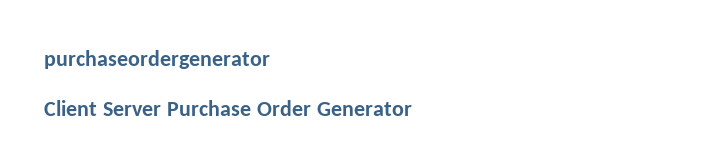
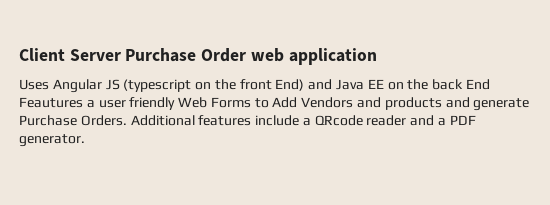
- purchaseordergenerator
- Client Server Purchase Order Generator
+ Client Server Purchase Order web application
+ Uses Angular JS (typescript on the front End) and Java EE on the back End Feautures a user friendly Web Forms to Add Vendors and products and generate Purchase Orders. Additional features include a QRcode reader and a PDF generator.

